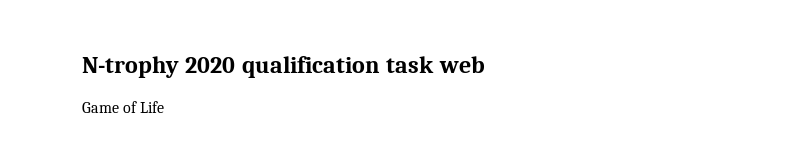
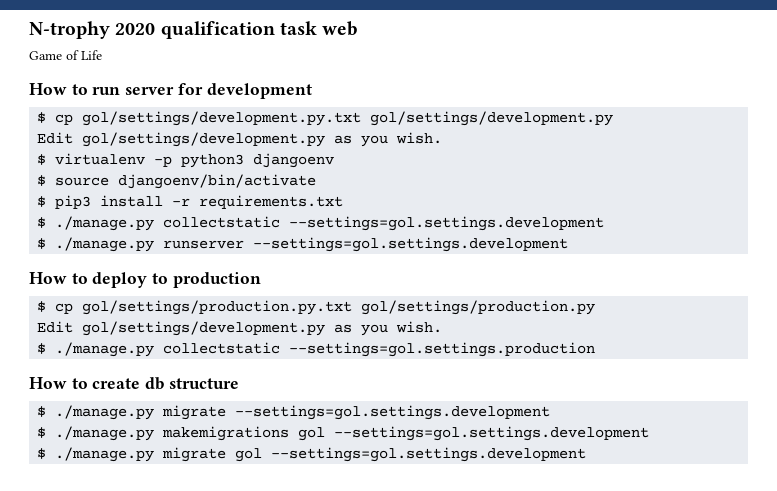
+ How to run server for development
+ $ cp gol/settings/development.py.txt gol/settings/development.py
+ Edit gol/settings/development.py as you wish.
+ $ virtualenv -p python3 djangoenv
+ $ source djangoenv/bin/activate
+ $ pip3 install -r requirements.txt
+ $ ./manage.py collectstatic --settings=gol.settings.development
+ $ ./manage.py runserver --settings=gol.settings.development
+ How to deploy to production
+ $ cp gol/settings/production.py.txt gol/settings/production.py
+ Edit gol/settings/development.py as you wish.
+ $ ./manage.py collectstatic --settings=gol.settings.production
+ How to create db structure
+ $ ./manage.py migrate --settings=gol.settings.development
+ $ ./manage.py makemigrations gol --settings=gol.settings.development
+ $ ./manage.py migrate gol --settings=gol.settings.development

